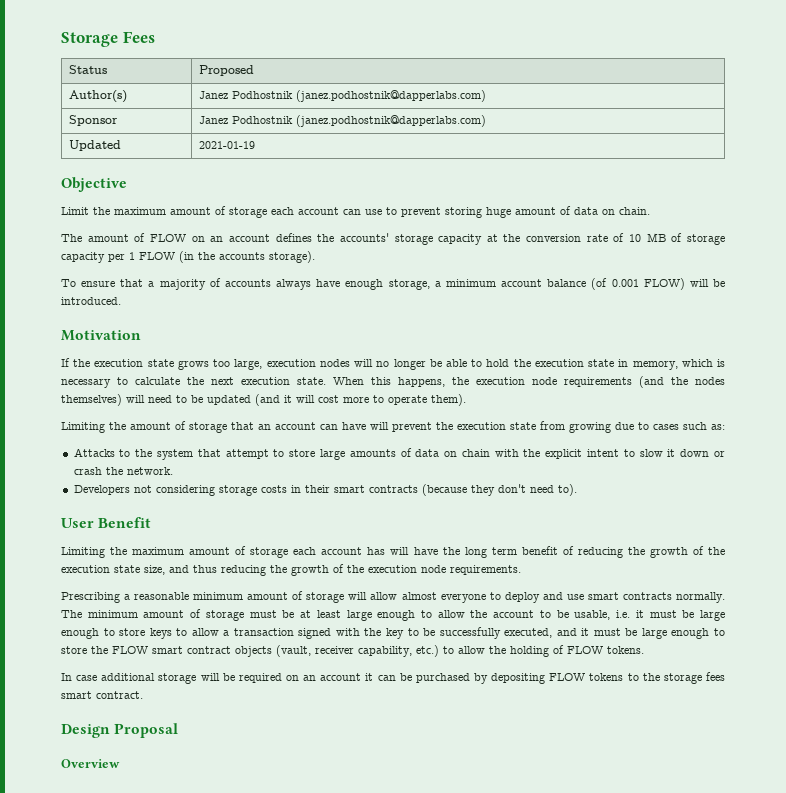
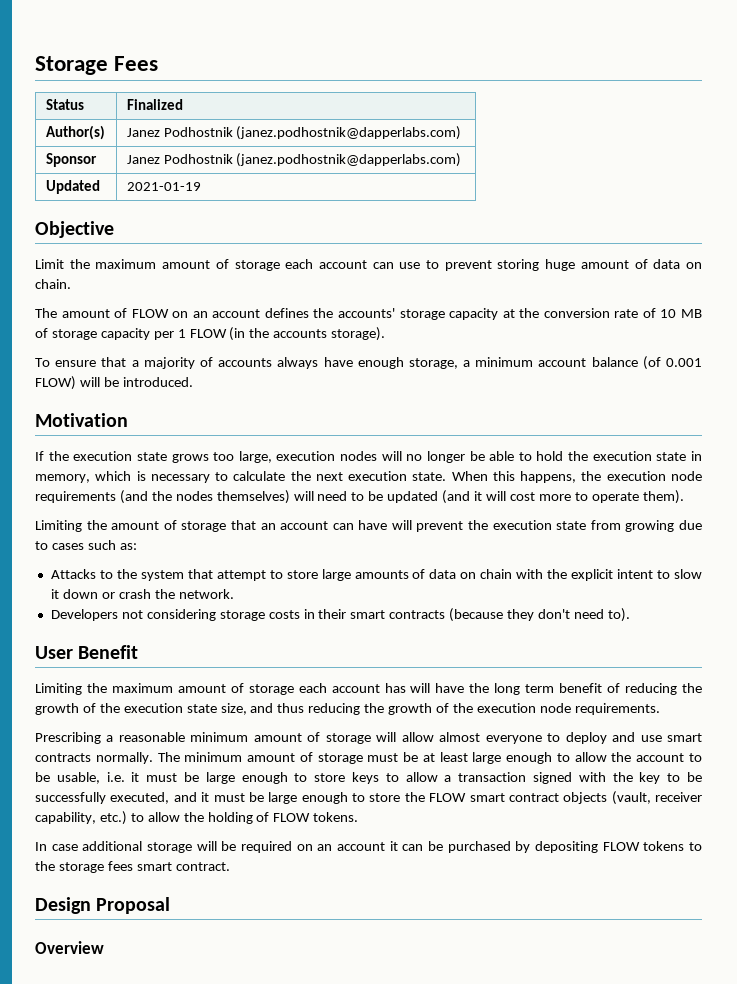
- Status | Proposed
+ Status | Finalized

